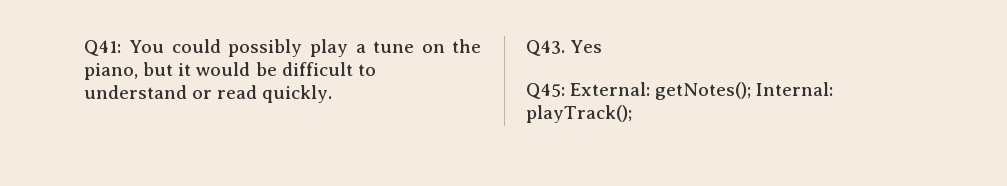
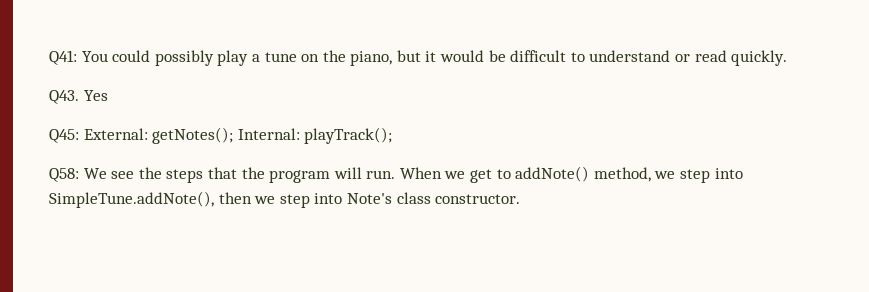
+ Q58: We see the steps that the program will run. When we get to addNote() method, we step into SimpleTune.addNote(), then we step into Note's class constructor.

